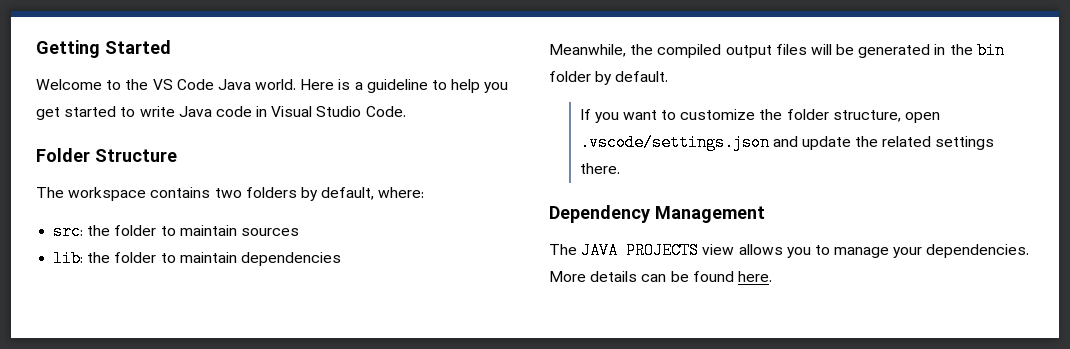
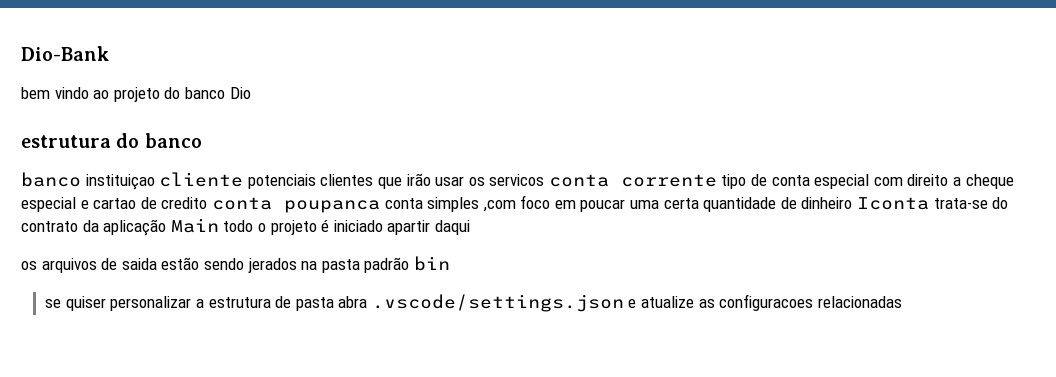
- Getting Started
- Welcome to the VS Code Java world. Here is a guideline to help you get started to write Java code in Visual Studio Code.
- Folder Structure
- The workspace contains two folders by default, where:
- src: the folder to maintain sources
- lib: the folder to maintain dependencies
- Meanwhile, the compiled output files will be generated in the bin folder by default.
- If you want to customize the folder structure, open .vscode/settings.json and update the related settings there.
- Dependency Management
- The JAVA PROJECTS view allows you to manage your dependencies. More details can be found here.
+ Dio-Bank
+ bem vindo ao projeto do banco Dio
+ estrutura do banco
+ banco instituiçao cliente potenciais clientes que irão usar os servicos conta corrente tipo de conta especial com direito a cheque especial e cartao de credito conta poupanca conta simples ,com foco em poucar uma certa quantidade de dinheiro Iconta trata-se do contrato da aplicação Main todo o projeto é iniciado apartir daqui
+ os arquivos de saida estão sendo jerados na pasta padrão bin
+ se quiser personalizar a estrutura de pasta abra .vscode/settings.json e atualize as configuracoes relacionadas

